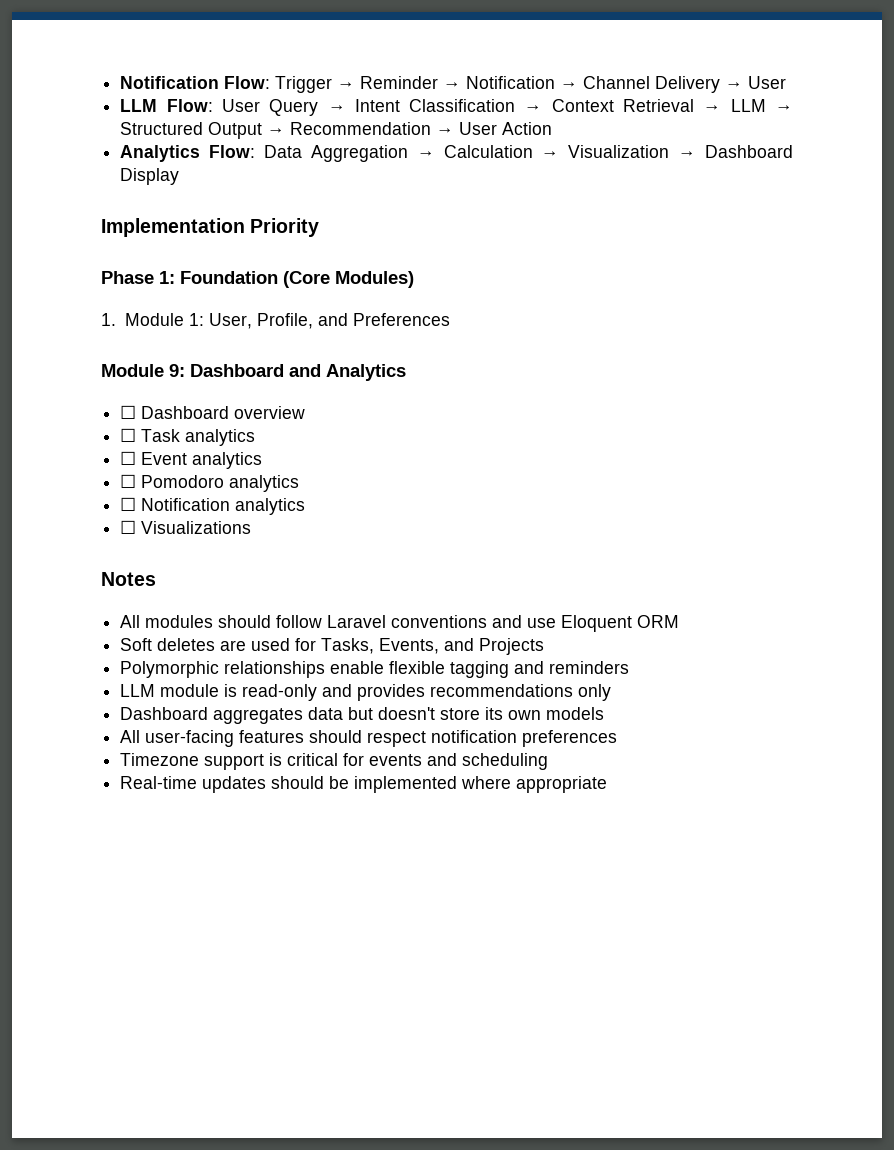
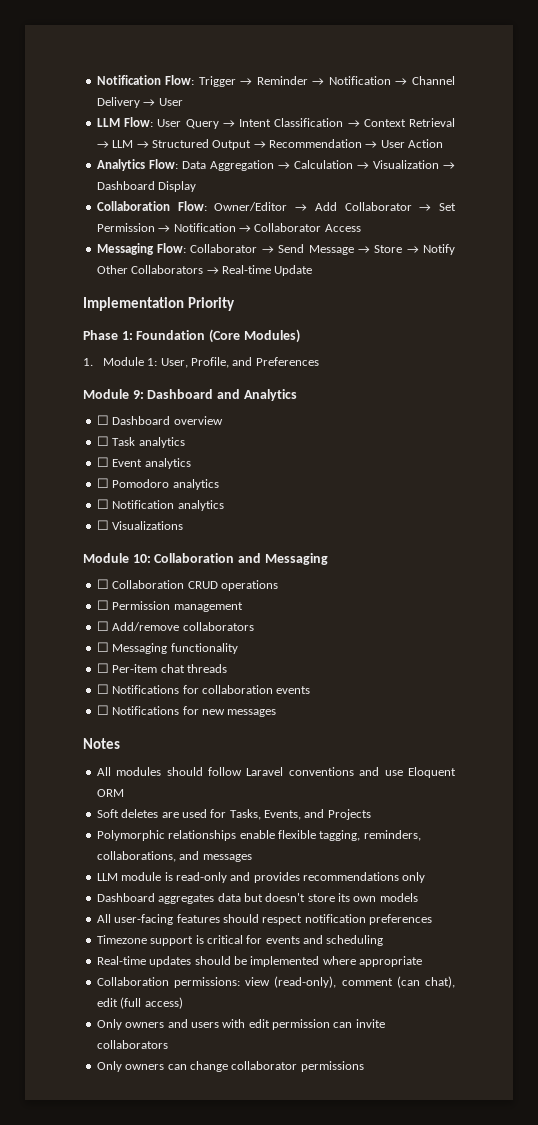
+ Collaboration Flow: Owner/Editor → Add Collaborator → Set Permission → Notification → Collaborator Access
+ Messaging Flow: Collaborator → Send Message → Store → Notify Other Collaborators → Real-time Update
+ Module 10: Collaboration and Messaging
+ ☐ Collaboration CRUD operations
+ ☐ Permission management
+ ☐ Add/remove collaborators
+ ☐ Messaging functionality
+ ☐ Per-item chat threads
+ ☐ Notifications for collaboration events
+ ☐ Notifications for new messages
- Polymorphic relationships enable flexible tagging and reminders
+ Polymorphic relationships enable flexible tagging, reminders, collaborations, and messages
+ Collaboration permissions: view (read-only), comment (can chat), edit (full access)
+ Only owners and users with edit permission can invite collaborators
+ Only owners can change collaborator permissions

